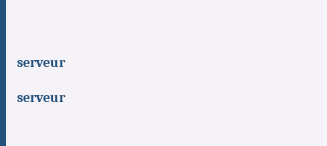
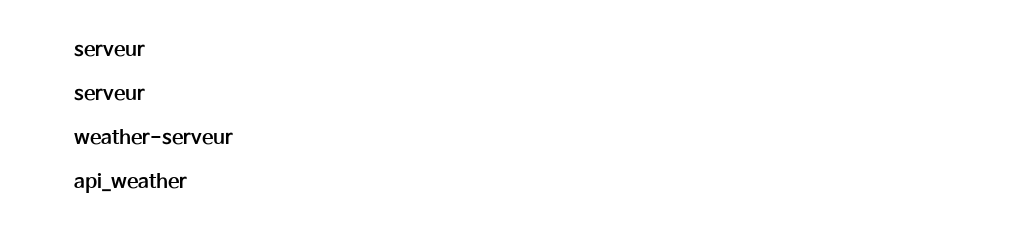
+ weather-serveur
+ api_weather

